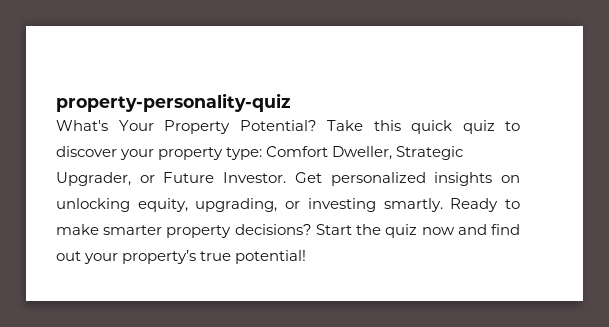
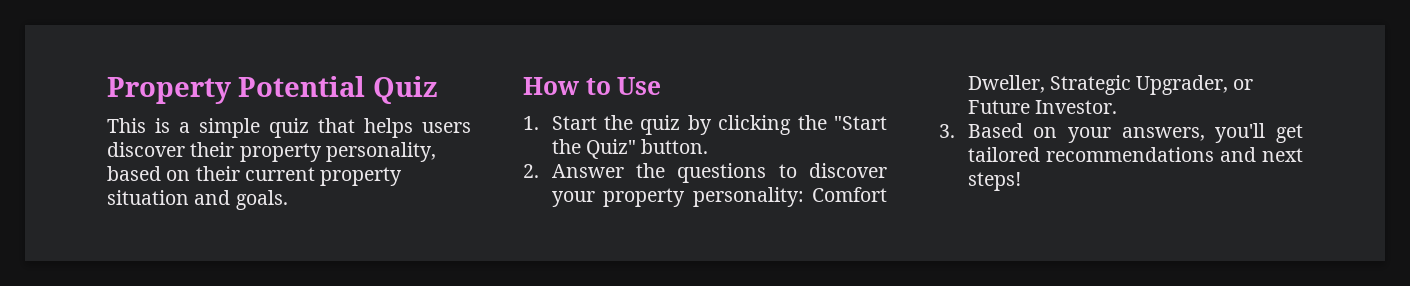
- property-personality-quiz
- What's Your Property Potential? Take this quick quiz to discover your property type: Comfort Dweller, Strategic Upgrader, or Future Investor. Get personalized insights on unlocking equity, upgrading, or investing smartly. Ready to make smarter property decisions? Start the quiz now and find out your property’s true potential!
+ Property Potential Quiz
+ This is a simple quiz that helps users discover their property personality, based on their current property situation and goals.
+ How to Use
+ 1. Start the quiz by clicking the "Start the Quiz" button.
+ 2. Answer the questions to discover your property personality: Comfort Dweller, Strategic Upgrader, or Future Investor.
+ 3. Based on your answers, you'll get tailored recommendations and next steps!

